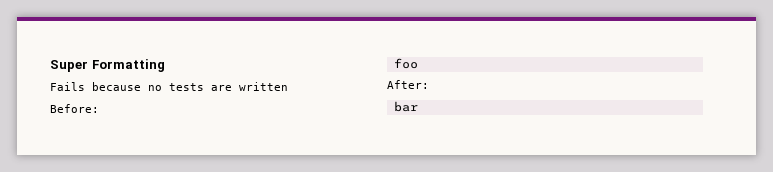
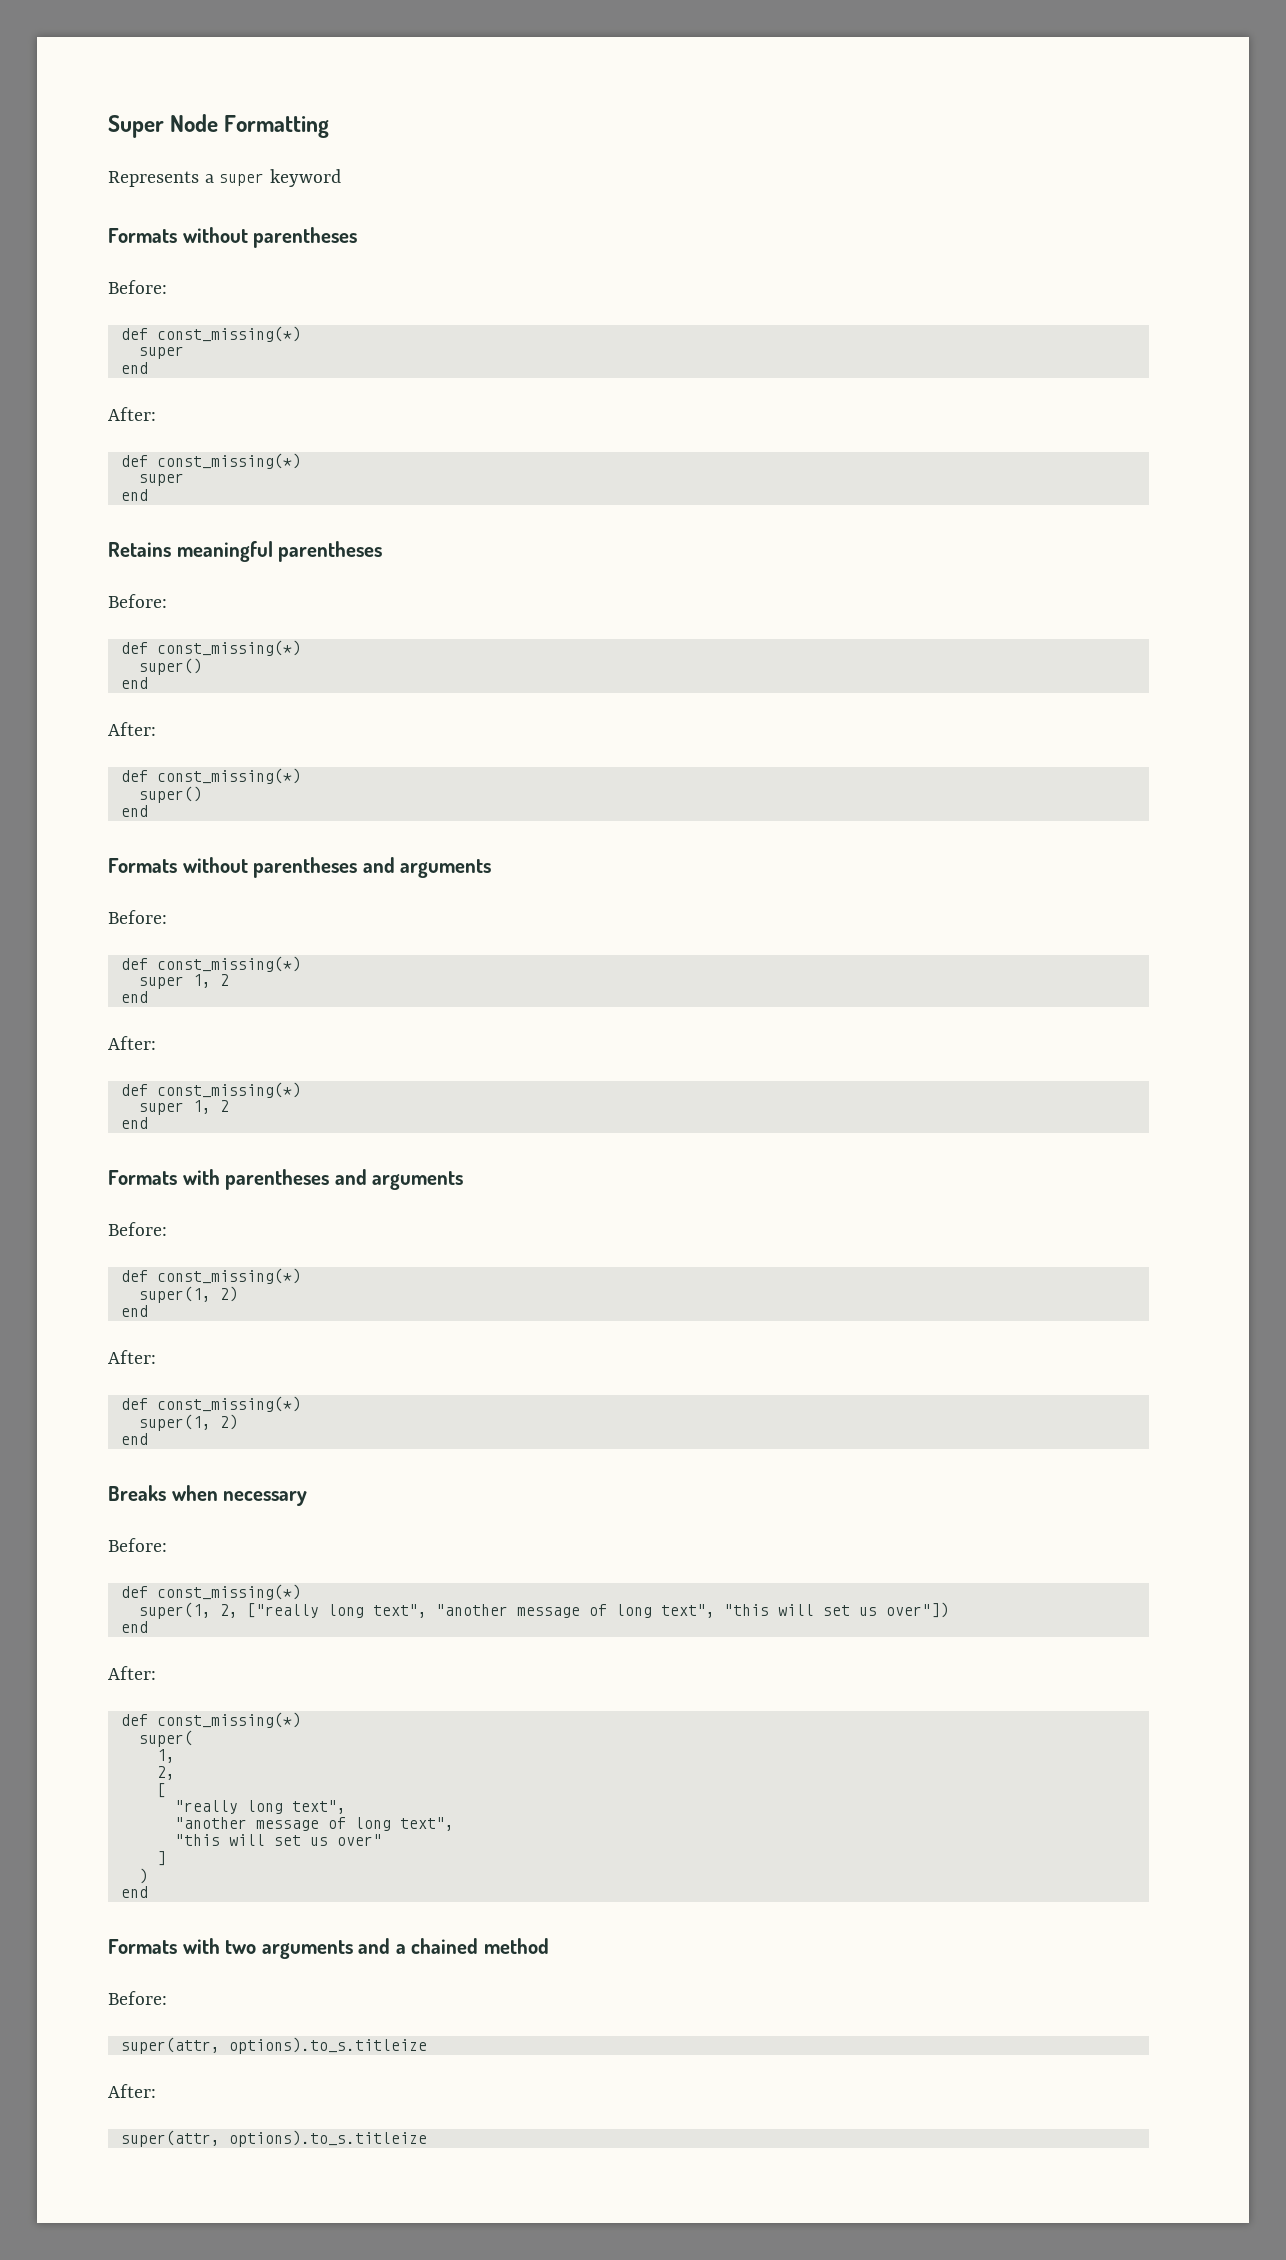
- Super Formatting
+ Super Node Formatting
- Fails because no tests are written
+ Represents a super keyword
+ Formats without parentheses
  Before:
- foo
+ def const_missing(*)
+ super
+ end
  After:
- bar
+ def const_missing(*)
+ super
+ end
+ Retains meaningful parentheses
+ Before:
+ def const_missing(*)
+ super()
+ end
+ After:
+ def const_missing(*)
+ super()
+ end
+ Formats without parentheses and arguments
+ Before:
+ def const_missing(*)
+ super 1, 2
+ end
+ After:
+ def const_missing(*)
+ super 1, 2
+ end
+ Formats with parentheses and arguments
+ Before:
+ def const_missing(*)
+ super(1, 2)
+ end
+ After:
+ def const_missing(*)
+ super(1, 2)
+ end
+ Breaks when necessary
+ Before:
+ def const_missing(*)
+ super(1, 2, ["really long text", "another message of long text", "this will set us over"])
+ end
+ After:
+ def const_missing(*)
+ super(
+ 1,
+ 2,
+ [
+ "really long text",
+ "another message of long text",
+ "this will set us over"
+ ]
+ )
+ end
+ Formats with two arguments and a chained method
+ Before:
+ super(attr, options).to_s.titleize
+ After:
+ super(attr, options).to_s.titleize

